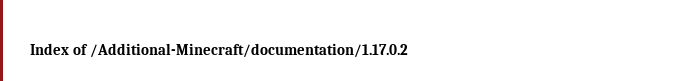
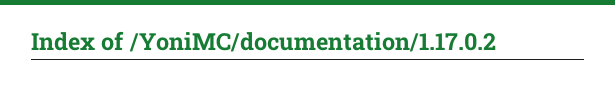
- Index of /Additional-Minecraft/documentation/1.17.0.2
+ Index of /YoniMC/documentation/1.17.0.2

